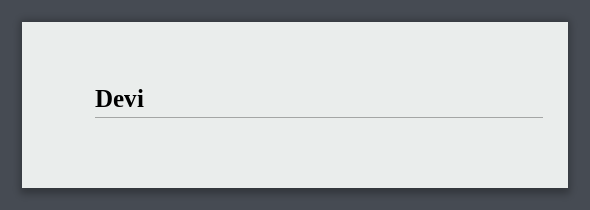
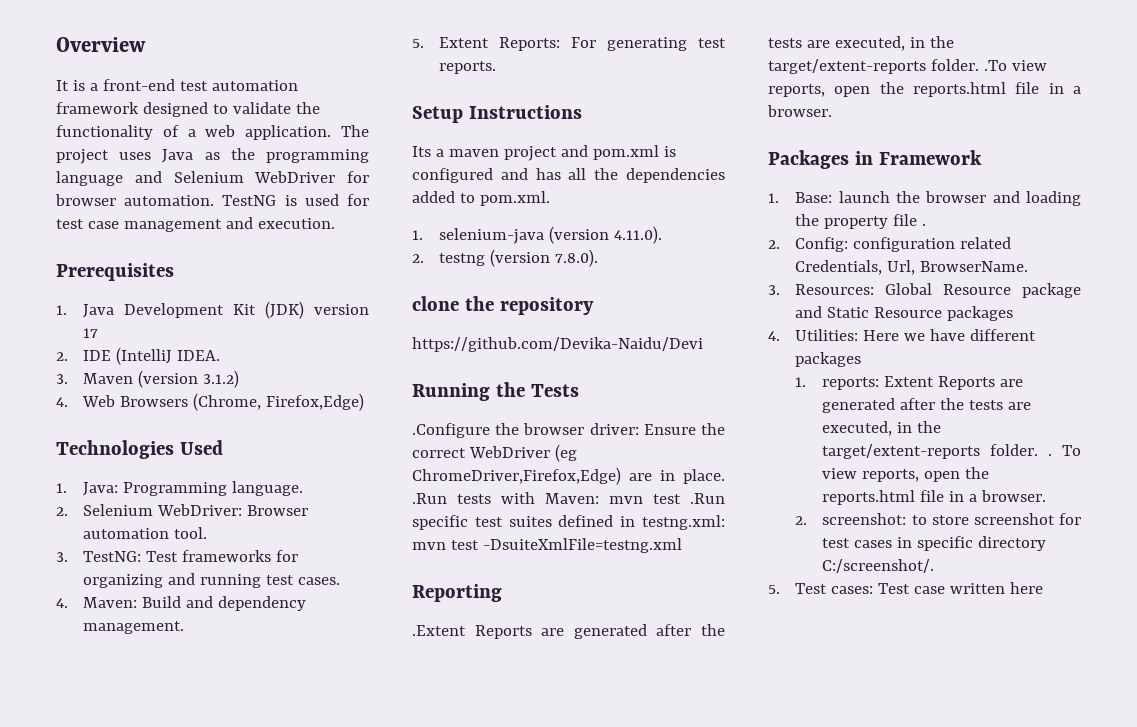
- Devi
+ Overview
+ It is a front-end test automation framework designed to validate the functionality of a web application. The project uses Java as the programming language and Selenium WebDriver for browser automation. TestNG is used for test case management and execution.
+ Prerequisites
+ 1. Java Development Kit (JDK) version 17
+ 2. IDE (IntelliJ IDEA.
+ 3. Maven (version 3.1.2)
+ 4. Web Browsers (Chrome, Firefox,Edge)
+ Technologies Used
+ 1. Java: Programming language.
+ 2. Selenium WebDriver: Browser automation tool.
+ 3. TestNG: Test frameworks for organizing and running test cases.
+ 4. Maven: Build and dependency management.
+ 5. Extent Reports: For generating test reports.
+ Setup Instructions
+ Its a maven project and pom.xml is configured and has all the dependencies added to pom.xml.
+ 1. selenium-java (version 4.11.0).
+ 2. testng (version 7.8.0).
+ clone the repository
+ https://github.com/Devika-Naidu/Devi
+ Running the Tests
+ .Configure the browser driver: Ensure the correct WebDriver (eg ChromeDriver,Firefox,Edge) are in place. .Run tests with Maven: mvn test .Run specific test suites defined in testng.xml: mvn test -DsuiteXmlFile=testng.xml
+ Reporting
+ .Extent Reports are generated after the tests are executed, in the target/extent-reports folder. .To view reports, open the reports.html file in a browser.
+ Packages in Framework
+ 1. Base: launch the browser and loading the property file .
+ 2. Config: configuration related Credentials, Url, BrowserName.
+ 3. Resources: Global Resource package and Static Resource packages
+ 4. Utilities: Here we have different packages
+ 1. reports: Extent Reports are generated after the tests are executed, in the target/extent-reports folder. . To view reports, open the reports.html file in a browser.
+ 2. screenshot: to store screenshot for test cases in specific directory C:/screenshot/.
+ 5. Test cases: Test case written here

